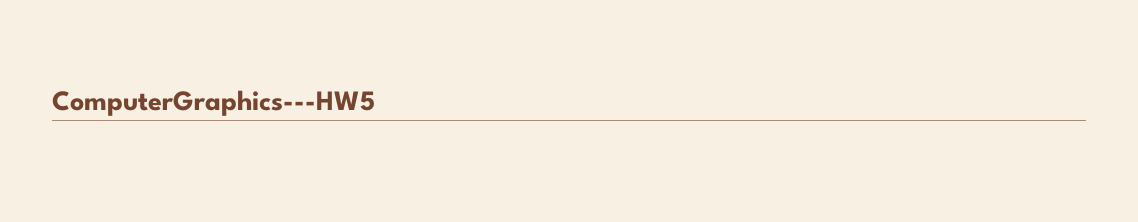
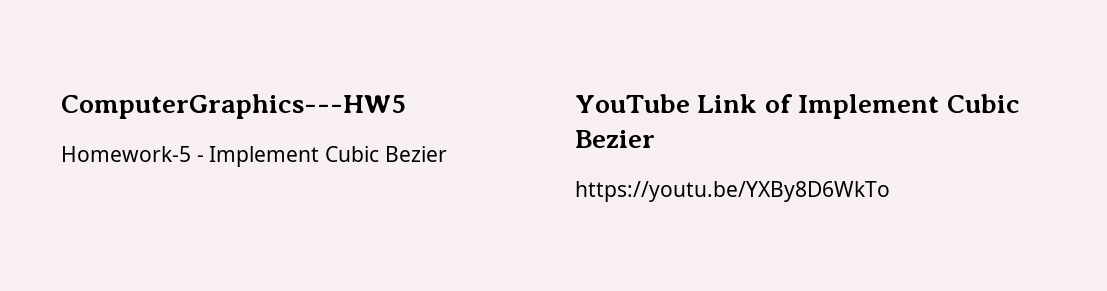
+ Homework-5 - Implement Cubic Bezier
+ YouTube Link of Implement Cubic Bezier
+ https://youtu.be/YXBy8D6WkTo

